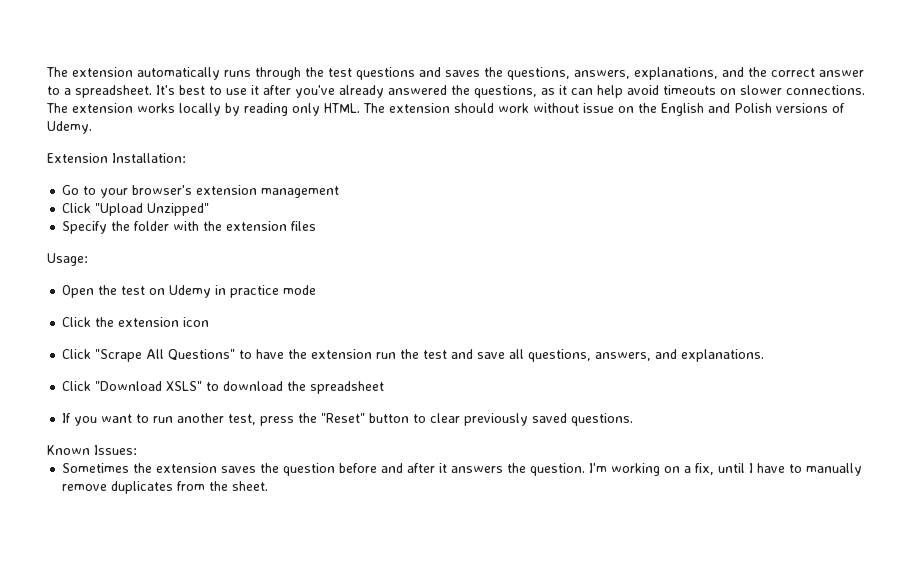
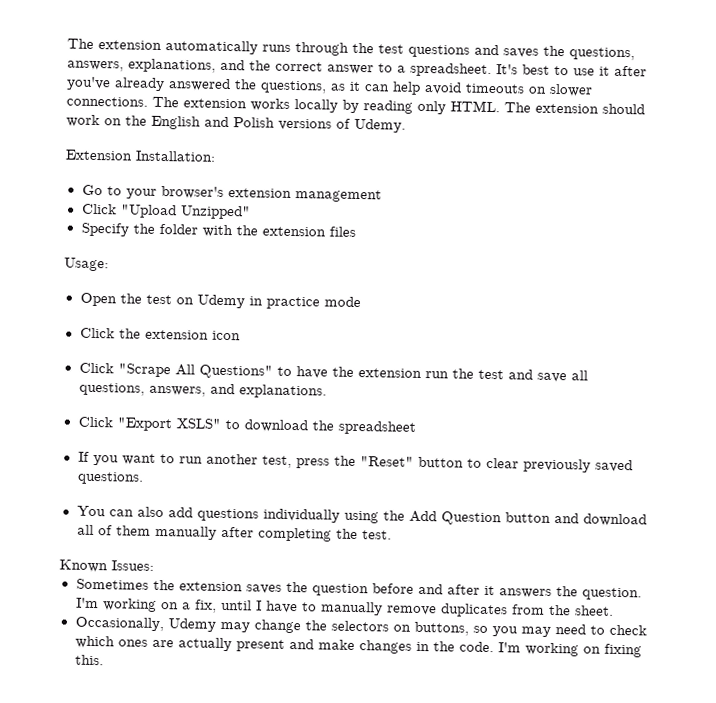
- The extension should work without issue on the English and Polish versions of Udemy.
+ The extension should work on the English and Polish versions of Udemy.
- Click "Download XSLS" to download the spreadsheet
+ Click "Export XSLS" to download the spreadsheet
+ You can also add questions individually using the Add Question button and download all of them manually after completing the test.
+ Occasionally, Udemy may change the selectors on buttons, so you may need to check which ones are actually present and make changes in the code. I'm working on fixing this.

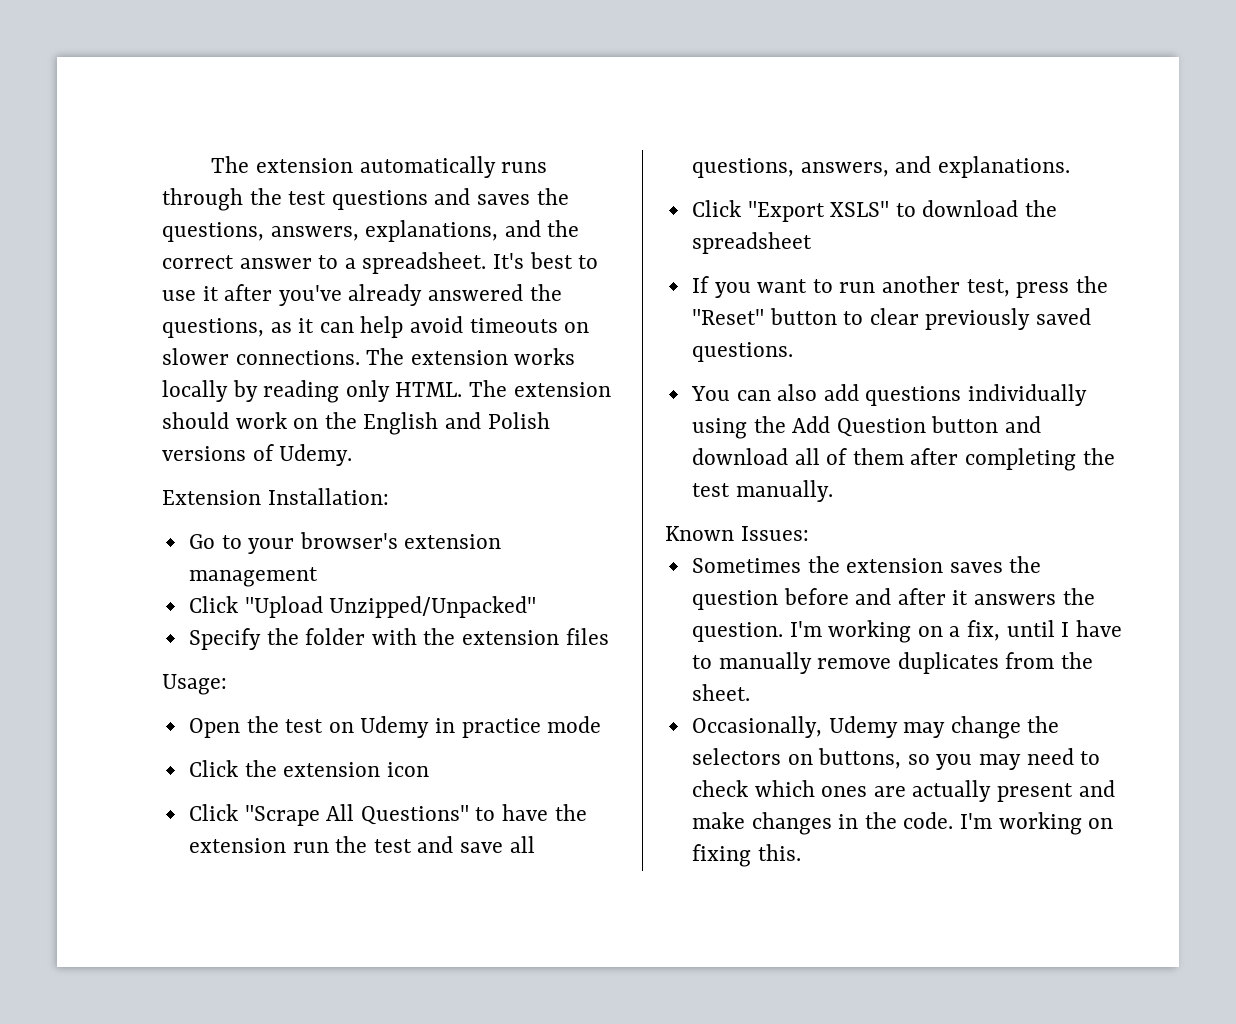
- Click "Upload Unzipped"
+ Click "Upload Unzipped/Unpacked"
- You can also add questions individually using the Add Question button and download all of them manually after completing the test.
+ You can also add questions individually using the Add Question button and download all of them after completing the test manually.

